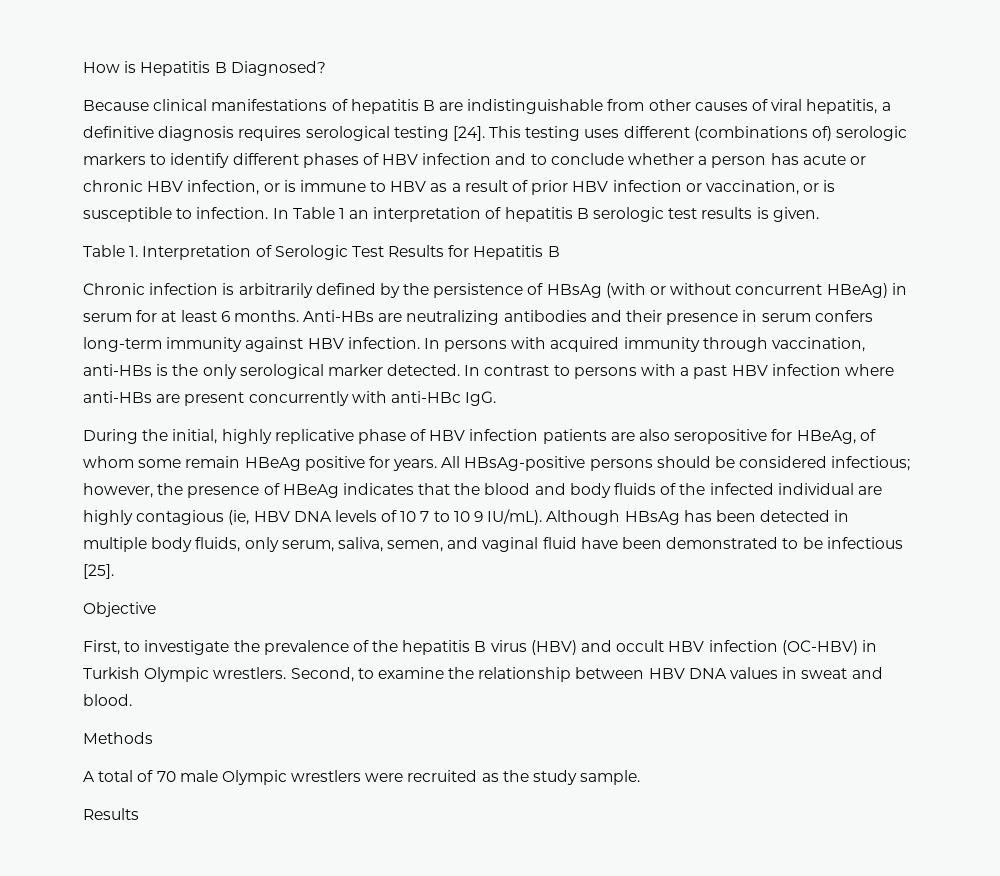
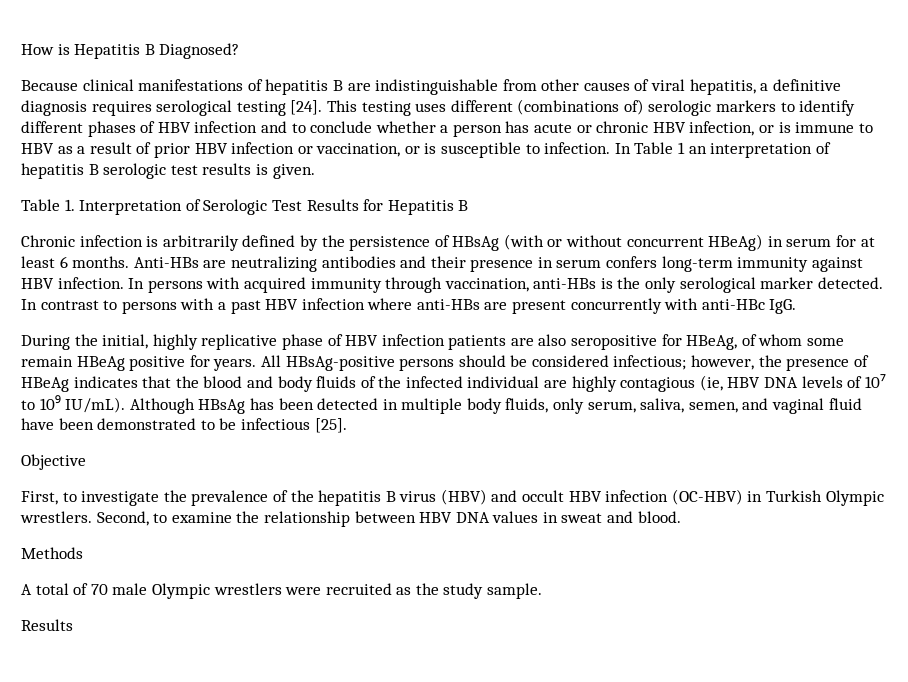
- All HBsAg-positive persons should be considered infectious; however, the presence of HBeAg indicates that the blood and body fluids of the infected individual are highly contagious (ie, HBV DNA levels of 10 7 to 10 9 IU/mL).
+ All HBsAg-positive persons should be considered infectious; however, the presence of HBeAg indicates that the blood and body fluids of the infected individual are highly contagious (ie, HBV DNA levels of 10⁷ to 10⁹ IU/mL).

